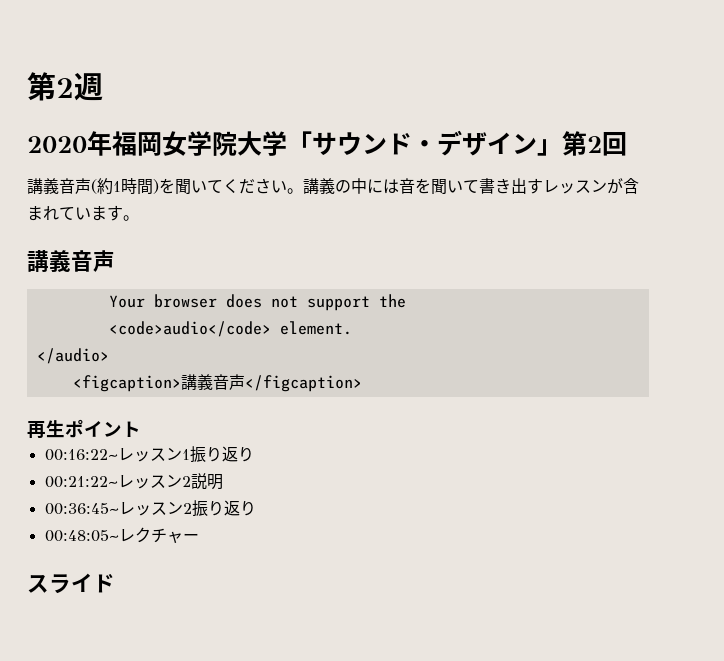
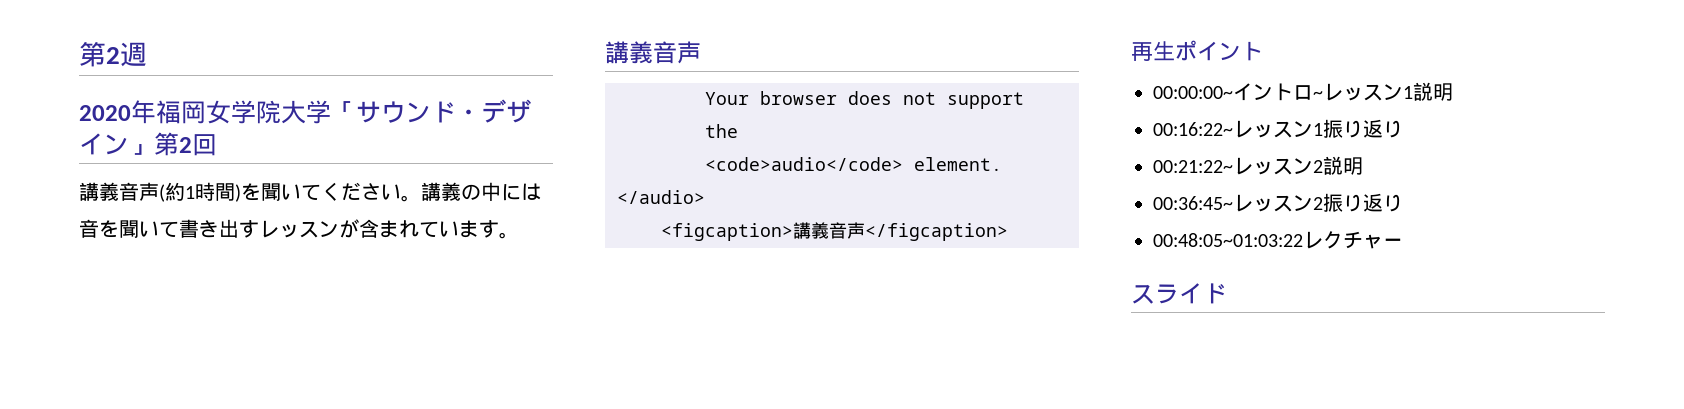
+ 00:00:00~イントロ~レッスン1説明
- 00:48:05~レクチャー
+ 00:48:05~01:03:22レクチャー

